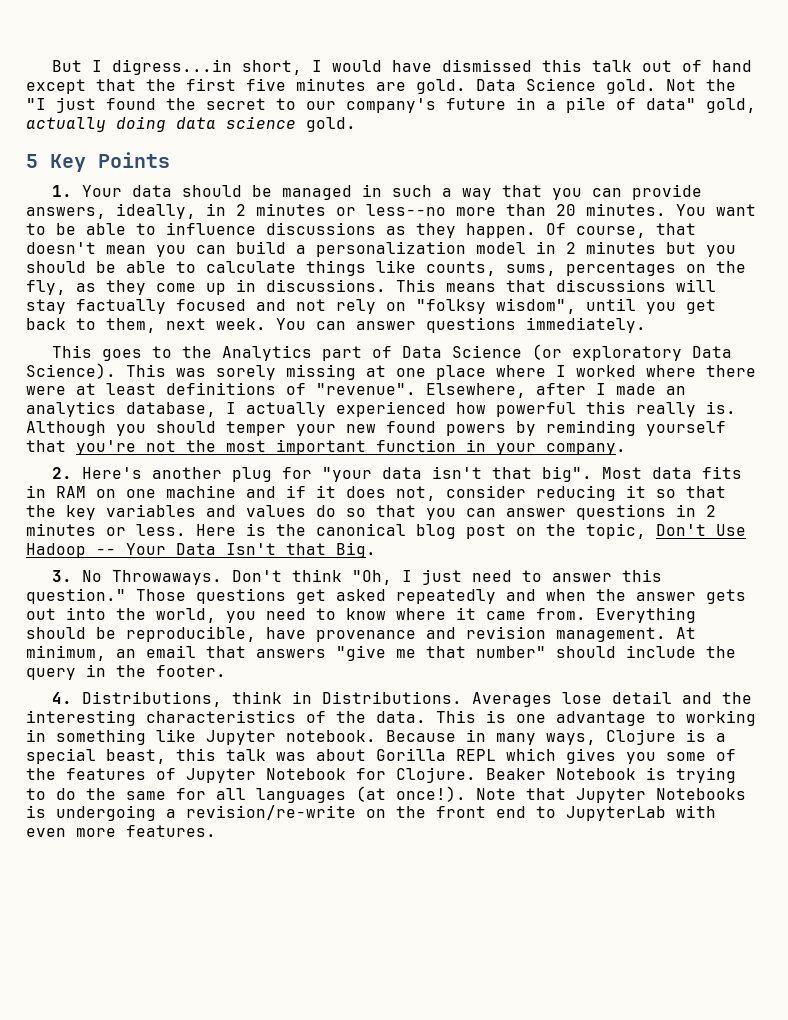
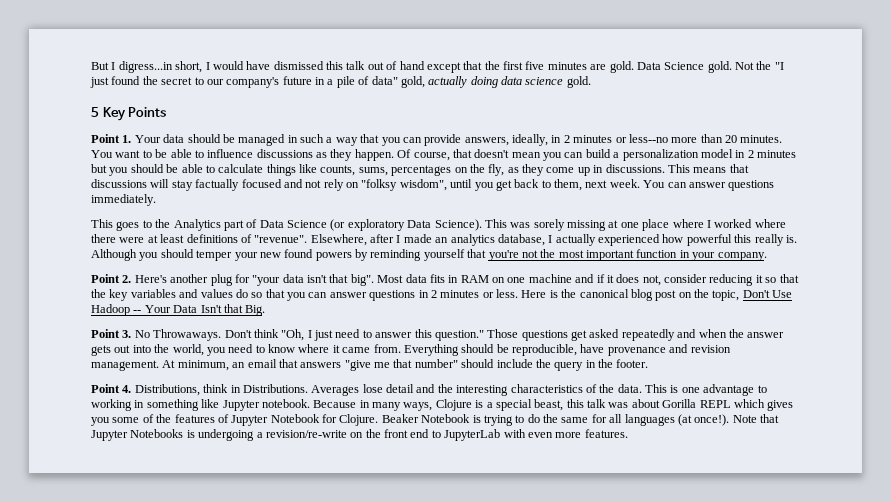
- 1. Your data should be managed in such a way that you can provide answers, ideally, in 2 minutes or less--no more than 20 minutes.
+ Point 1. Your data should be managed in such a way that you can provide answers, ideally, in 2 minutes or less--no more than 20 minutes.
- 2. Here's another plug for "your data isn't that big".
+ Point 2. Here's another plug for "your data isn't that big".
- 3. No Throwaways.
+ Point 3. No Throwaways.
- 4. Distributions, think in Distributions.
+ Point 4. Distributions, think in Distributions.

